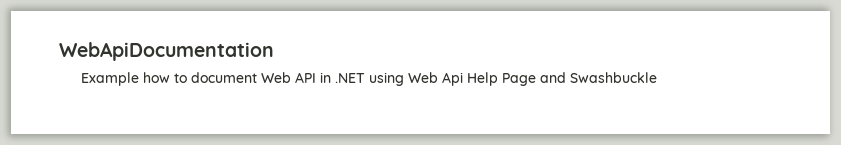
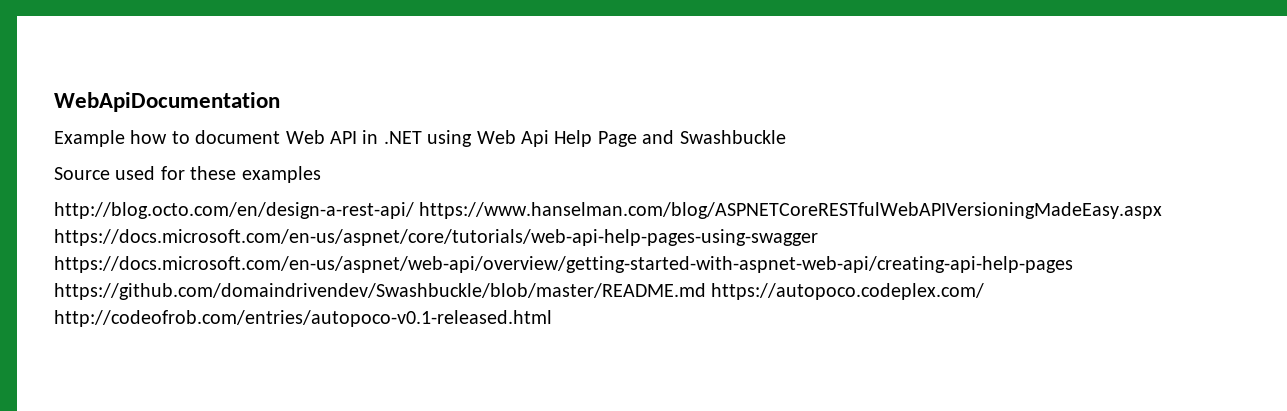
+ Source used for these examples
+ http://blog.octo.com/en/design-a-rest-api/ https://www.hanselman.com/blog/ASPNETCoreRESTfulWebAPIVersioningMadeEasy.aspx https://docs.microsoft.com/en-us/aspnet/core/tutorials/web-api-help-pages-using-swagger https://docs.microsoft.com/en-us/aspnet/web-api/overview/getting-started-with-aspnet-web-api/creating-api-help-pages https://github.com/domaindrivendev/Swashbuckle/blob/master/README.md https://autopoco.codeplex.com/ http://codeofrob.com/entries/autopoco-v0.1-released.html

